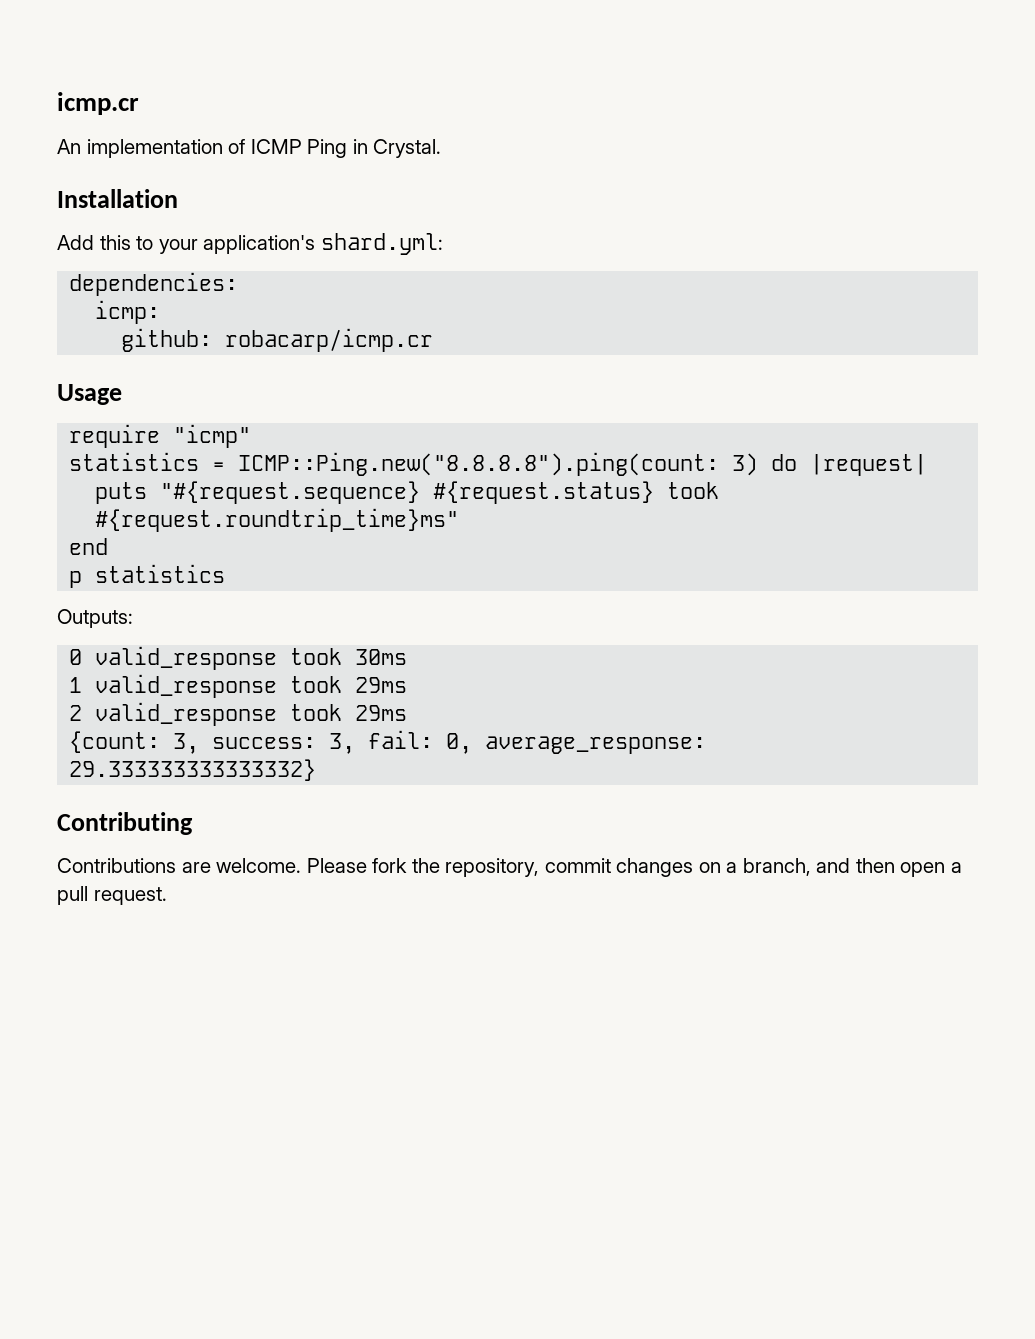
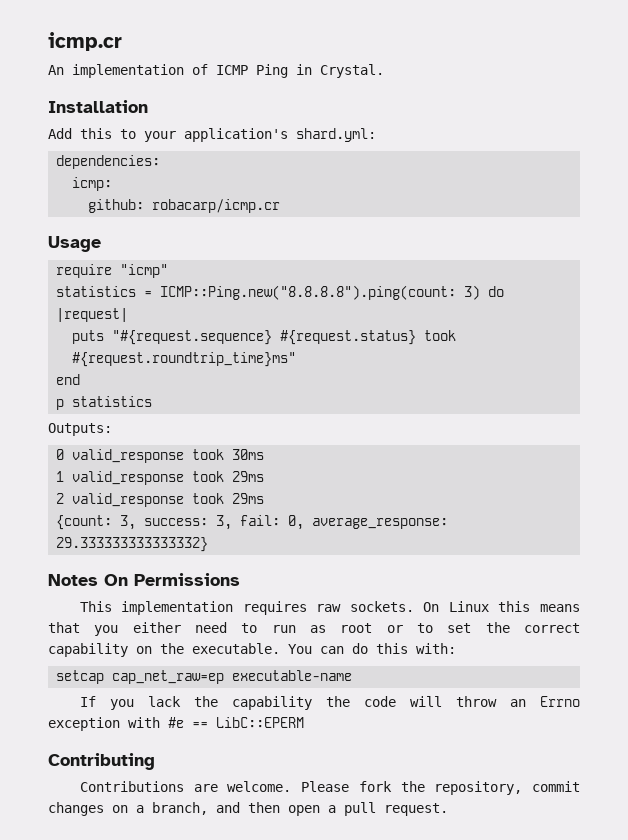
+ Notes On Permissions
+ This implementation requires raw sockets. On Linux this means that you either need to run as root or to set the correct capability on the executable. You can do this with:
+ setcap cap_net_raw=ep executable-name
+ If you lack the capability the code will throw an Errno exception with #e == LibC::EPERM

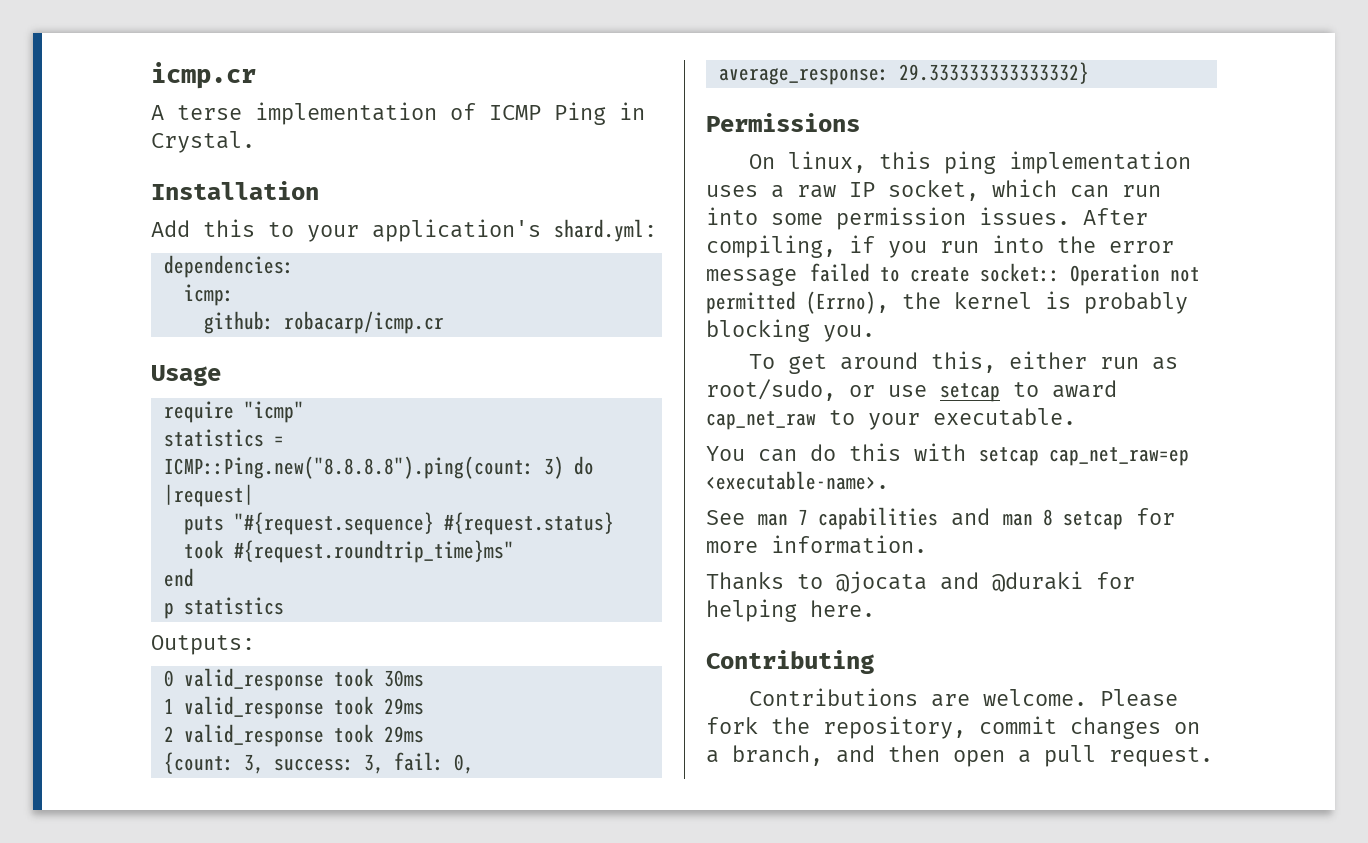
- An implementation of ICMP Ping in Crystal.
+ A terse implementation of ICMP Ping in Crystal.
- Notes On Permissions
+ Permissions
- This implementation requires raw sockets. On Linux this means that you either need to run as root or to set the correct capability on the executable. You can do this with:
- setcap cap_net_raw=ep executable-name
- If you lack the capability the code will throw an Errno exception with #e == LibC::EPERM
+ On linux, this ping implementation uses a raw IP socket, which can run into some permission issues. After compiling, if you run into the error message failed to create socket:: Operation not permitted (Errno), the kernel is probably blocking you.
+ To get around this, either run as root/sudo, or use setcap to award cap_net_raw to your executable.
+ You can do this with setcap cap_net_raw=ep <executable-name>.
+ See man 7 capabilities and man 8 setcap for more information.
+ Thanks to @jocata and @duraki for helping here.

